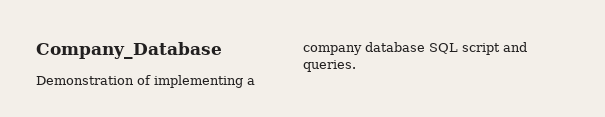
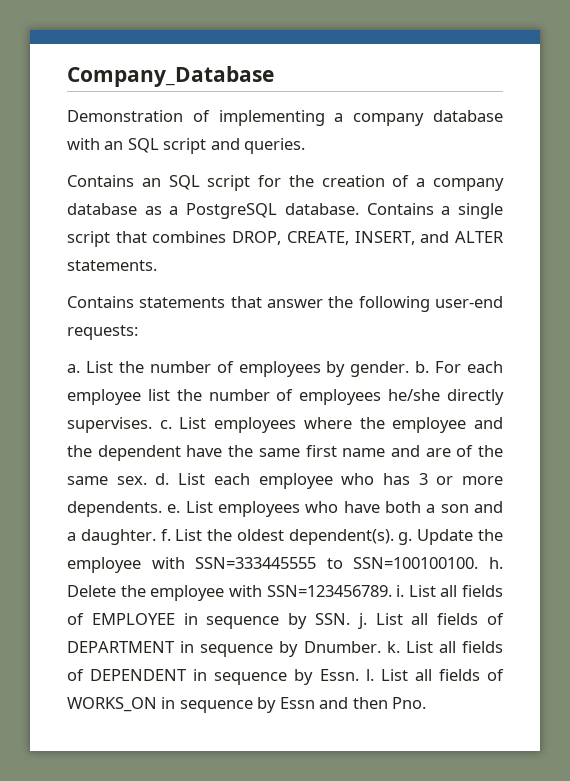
- Demonstration of implementing a company database SQL script and queries.
+ Demonstration of implementing a company database with an SQL script and queries.
+ Contains an SQL script for the creation of a company database as a PostgreSQL database. Contains a single script that combines DROP, CREATE, INSERT, and ALTER statements.
+ Contains statements that answer the following user-end requests:
+ a. List the number of employees by gender. b. For each employee list the number of employees he/she directly supervises. c. List employees where the employee and the dependent have the same first name and are of the same sex. d. List each employee who has 3 or more dependents. e. List employees who have both a son and a daughter. f. List the oldest dependent(s). g. Update the employee with SSN=333445555 to SSN=100100100. h. Delete the employee with SSN=123456789. i. List all fields of EMPLOYEE in sequence by SSN. j. List all fields of DEPARTMENT in sequence by Dnumber. k. List all fields of DEPENDENT in sequence by Essn. l. List all fields of WORKS_ON in sequence by Essn and then Pno.

